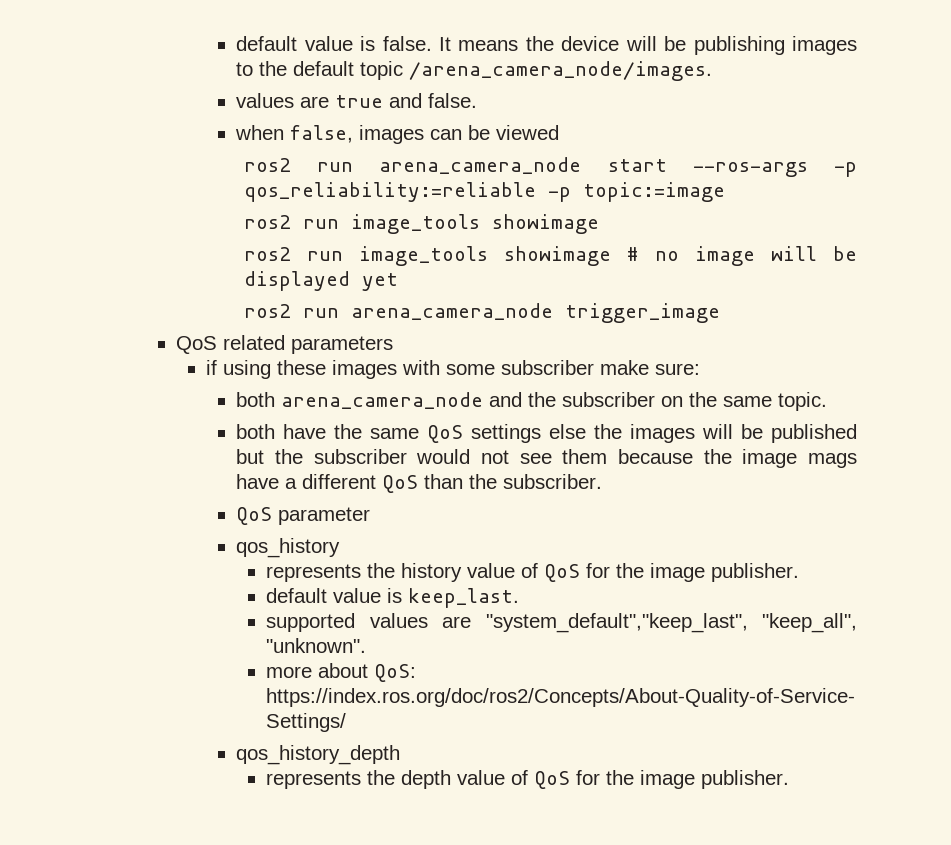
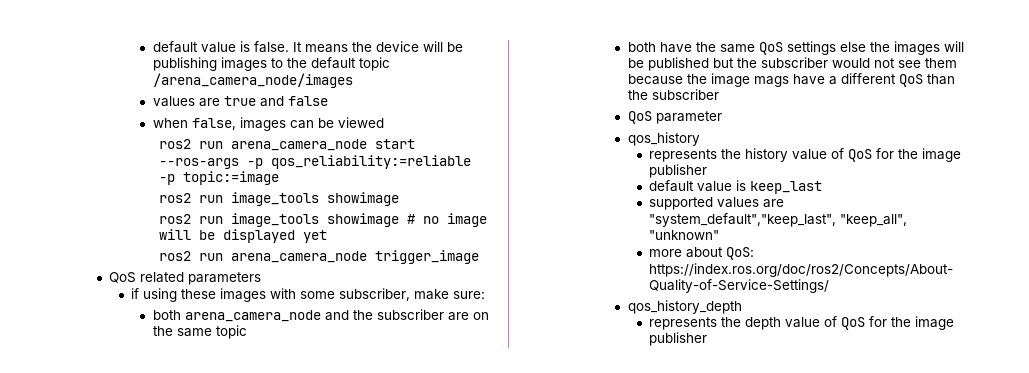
- It means the device will be publishing images to the default topic /arena_camera_node/images.
+ It means the device will be publishing images to the default topic /arena_camera_node/images
- values are true and false.
+ values are true and false
- if using these images with some subscriber make sure:
+ if using these images with some subscriber, make sure:
- both arena_camera_node and the subscriber on the same topic.
+ both arena_camera_node and the subscriber are on the same topic
- both have the same QoS settings else the images will be published but the subscriber would not see them because the image mags have a different QoS than the subscriber.
+ both have the same QoS settings else the images will be published but the subscriber would not see them because the image mags have a different QoS than the subscriber
- represents the history value of QoS for the image publisher.
- default value is keep_last.
+ represents the history value of QoS for the image publisher
+ default value is keep_last
- supported values are "system_default","keep_last", "keep_all", "unknown".
+ supported values are "system_default","keep_last", "keep_all", "unknown"
- represents the depth value of QoS for the image publisher.
+ represents the depth value of QoS for the image publisher

